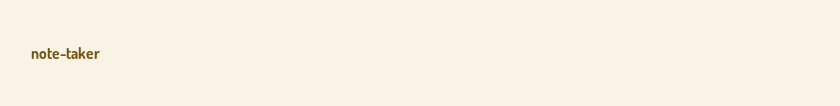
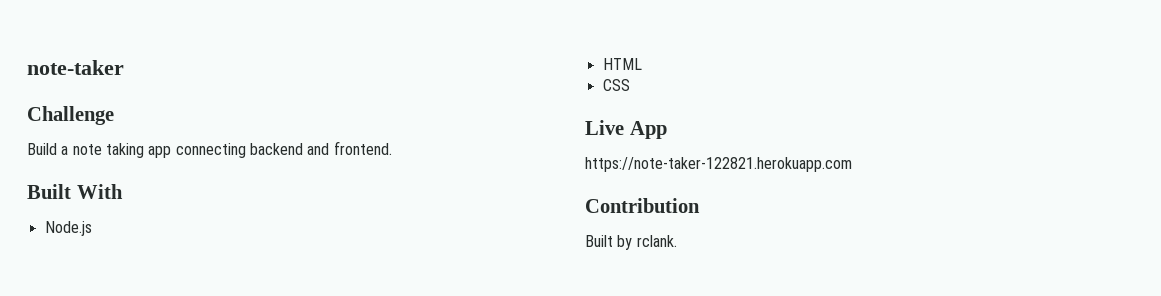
+ Challenge
+ Build a note taking app connecting backend and frontend.
+ Built With
+ Node.js
+ HTML
+ CSS
+ Live App
+ https://note-taker-122821.herokuapp.com
+ Contribution
+ Built by rclank.

